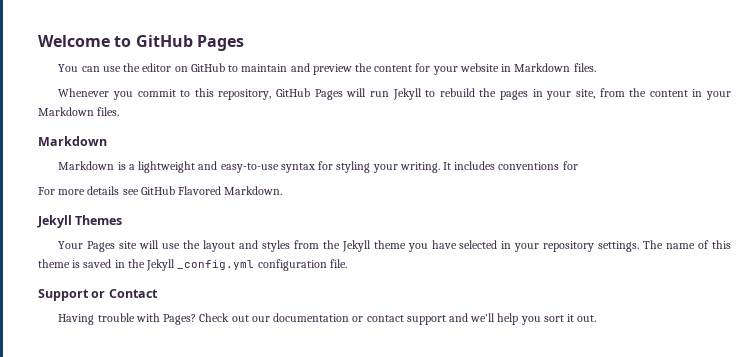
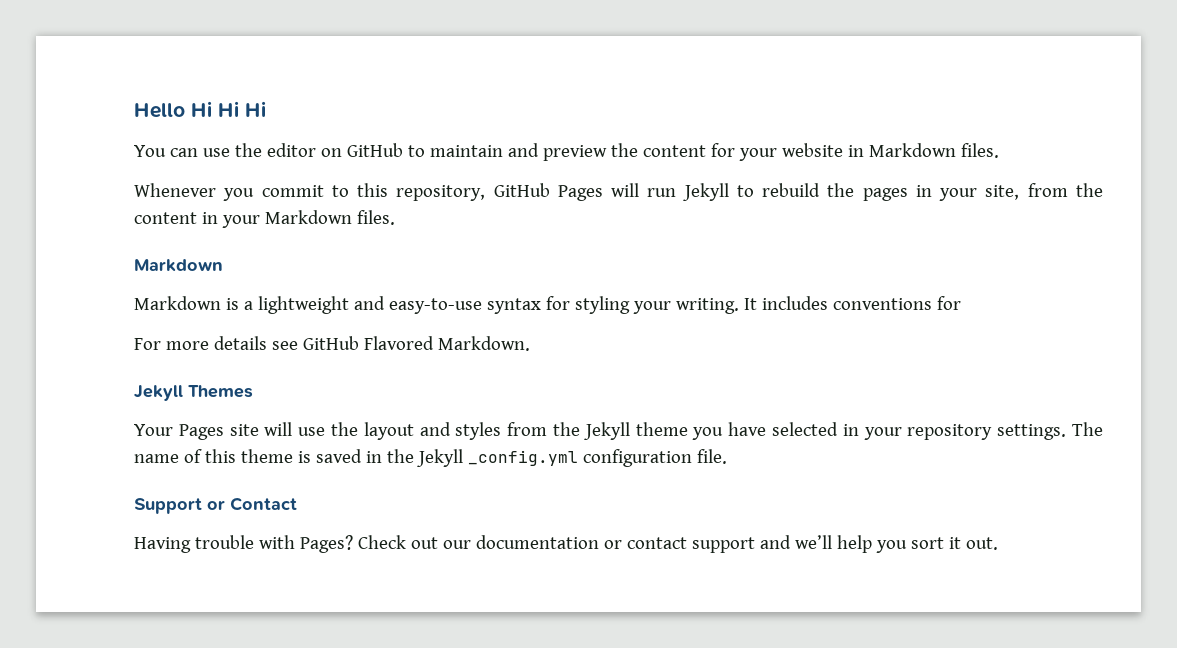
- Welcome to GitHub Pages
+ Hello Hi Hi Hi

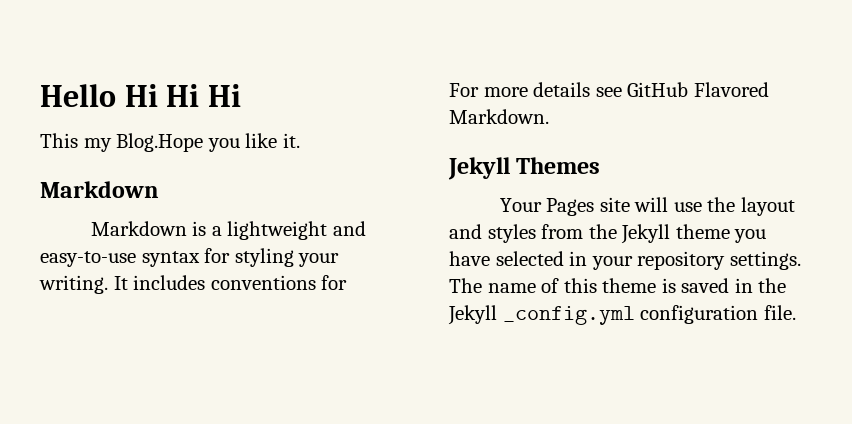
- You can use the editor on GitHub to maintain and preview the content for your website in Markdown files.
- Whenever you commit to this repository, GitHub Pages will run Jekyll to rebuild the pages in your site, from the content in your Markdown files.
+ This my Blog.Hope you like it.
- Support or Contact
- Having trouble with Pages? Check out our documentation or contact support and we’ll help you sort it out.

